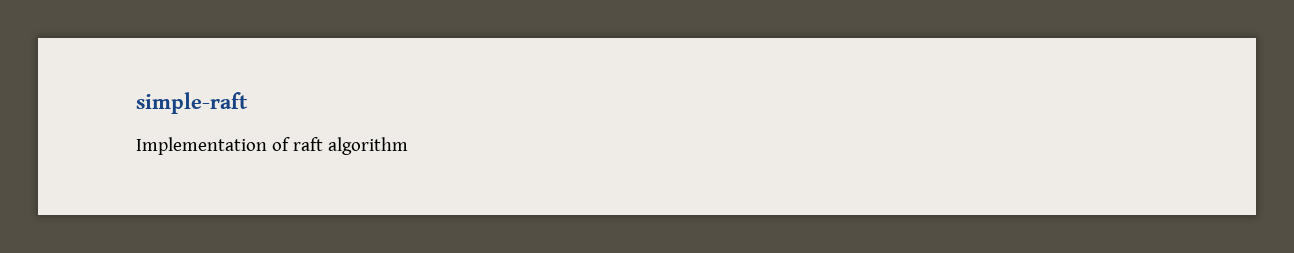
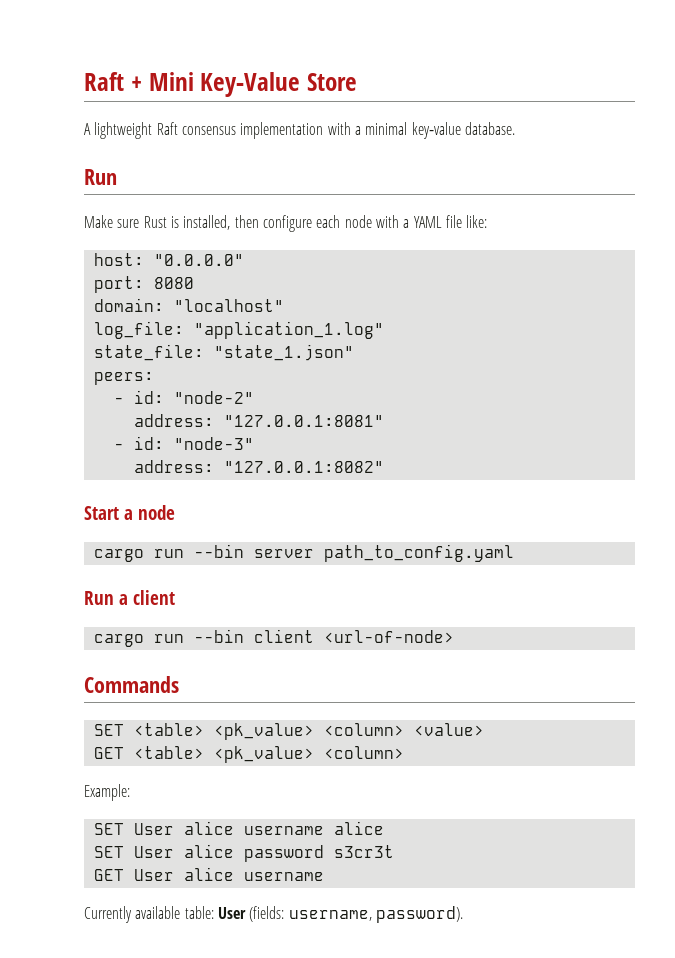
- simple-raft
- Implementation of raft algorithm
+ Raft + Mini Key‑Value Store
+ A lightweight Raft consensus implementation with a minimal key‑value database.
+ Run
+ Make sure Rust is installed, then configure each node with a YAML file like:
+ host: "0.0.0.0"
+ port: 8080
+ domain: "localhost"
+ log_file: "application_1.log"
+ state_file: "state_1.json"
+ peers:
+ - id: "node-2"
+ address: "127.0.0.1:8081"
+ - id: "node-3"
+ address: "127.0.0.1:8082"
+ Start a node
+ cargo run --bin server path_to_config.yaml
+ Run a client
+ cargo run --bin client <url-of-node>
+ Commands
+ SET <table> <pk_value> <column> <value>
+ GET <table> <pk_value> <column>
+ Example:
+ SET User alice username alice
+ SET User alice password s3cr3t
+ GET User alice username
+ Currently available table: User (fields: username, password).

